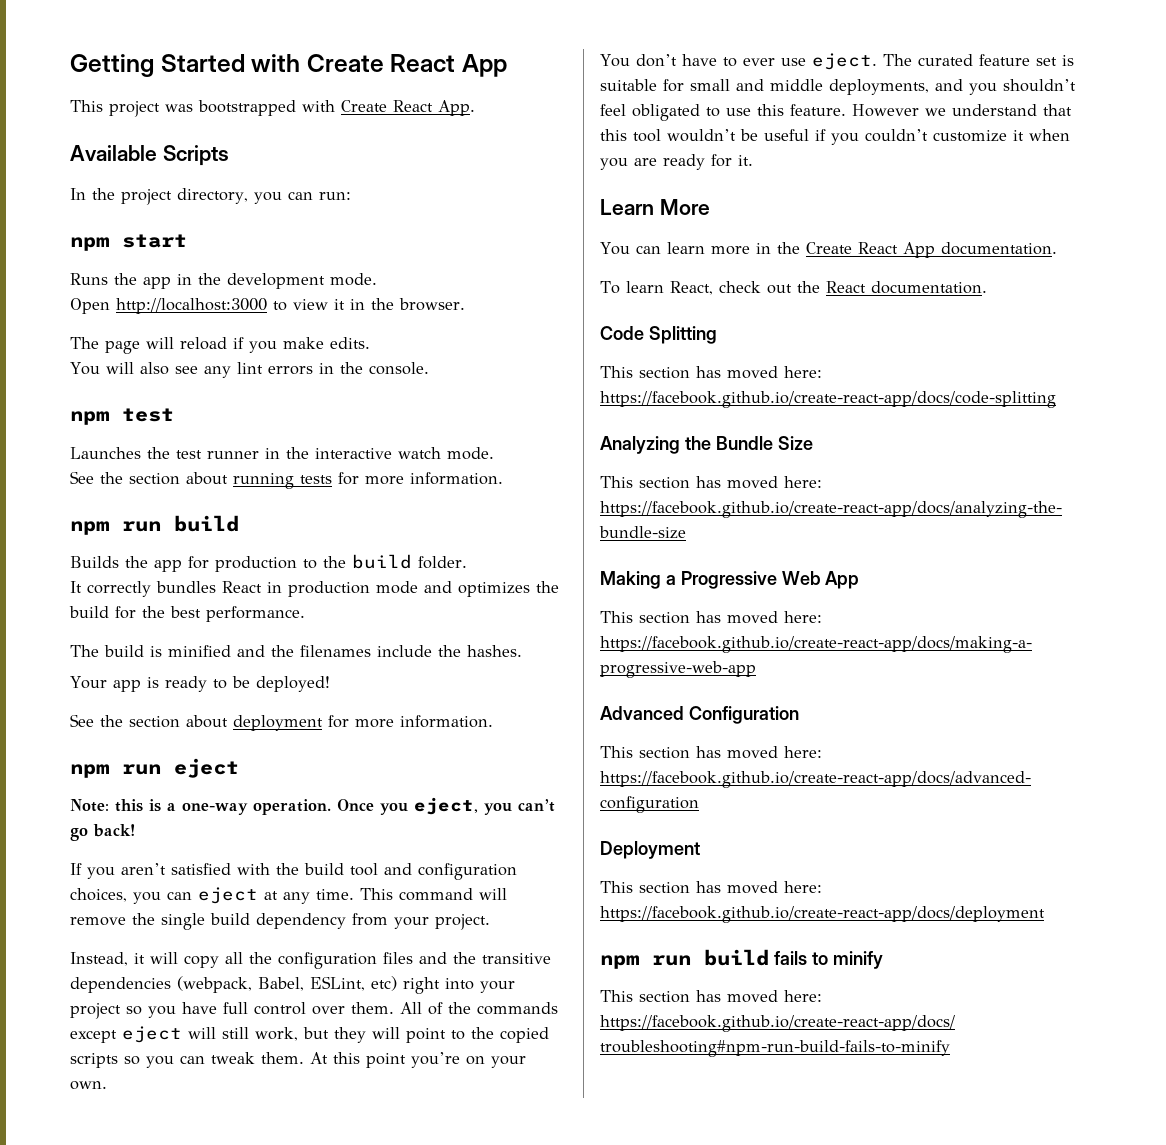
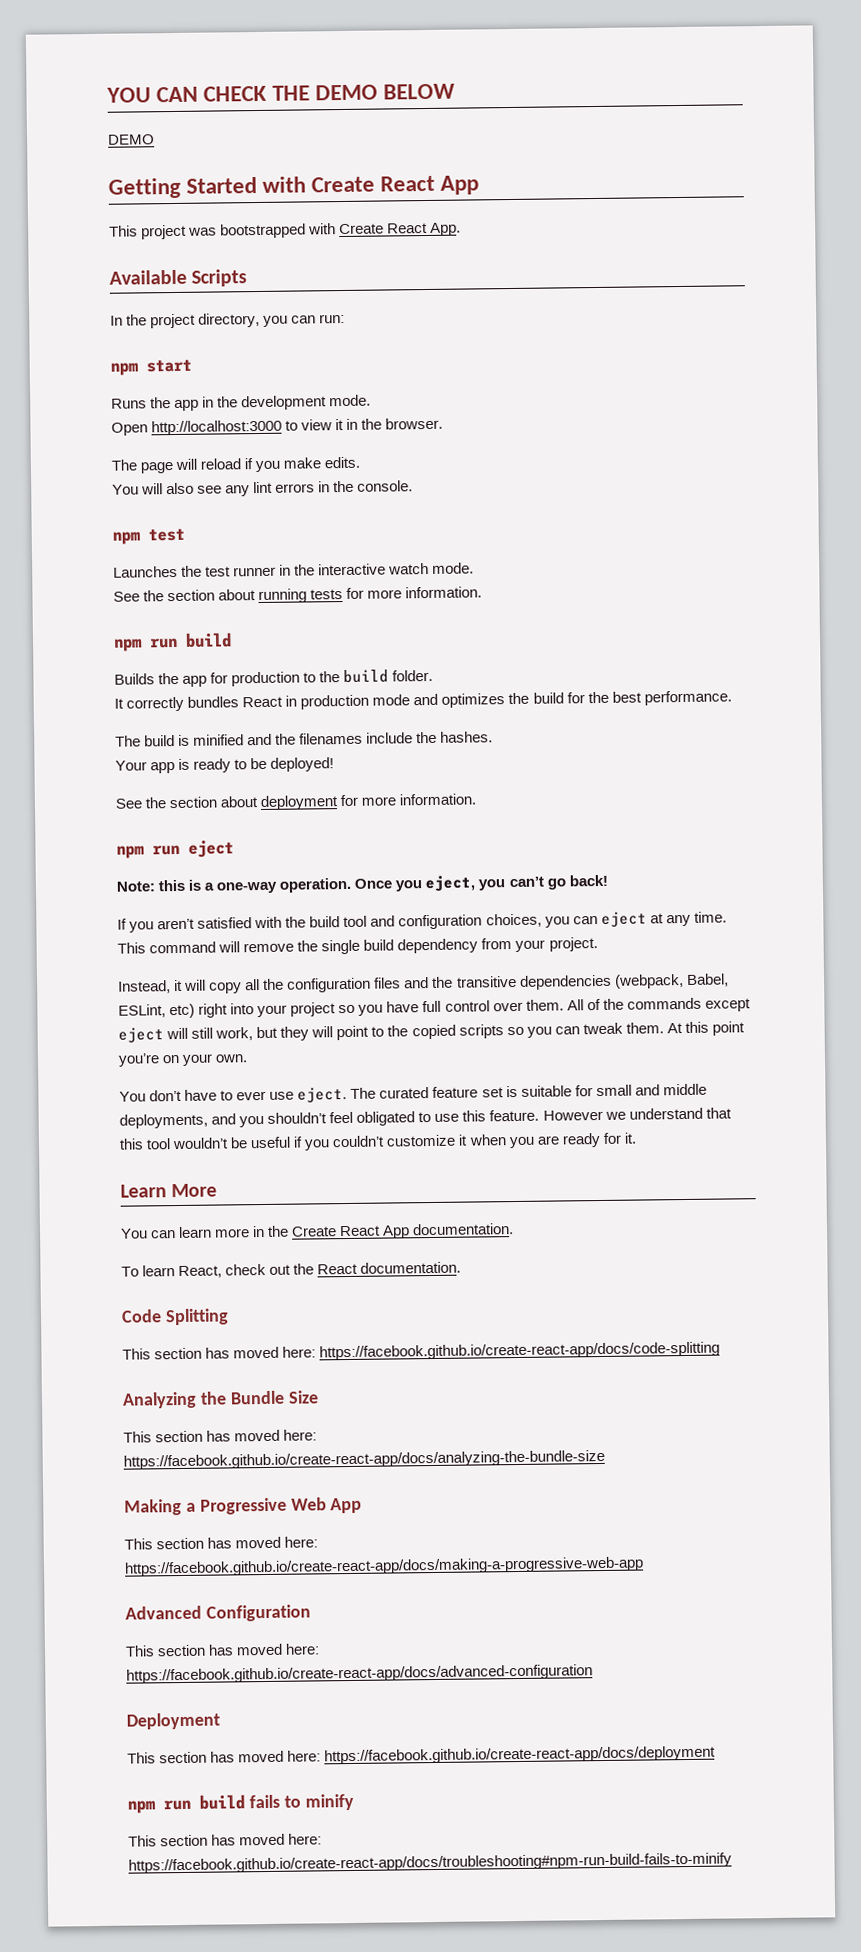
+ YOU CAN CHECK THE DEMO BELOW
+ DEMO

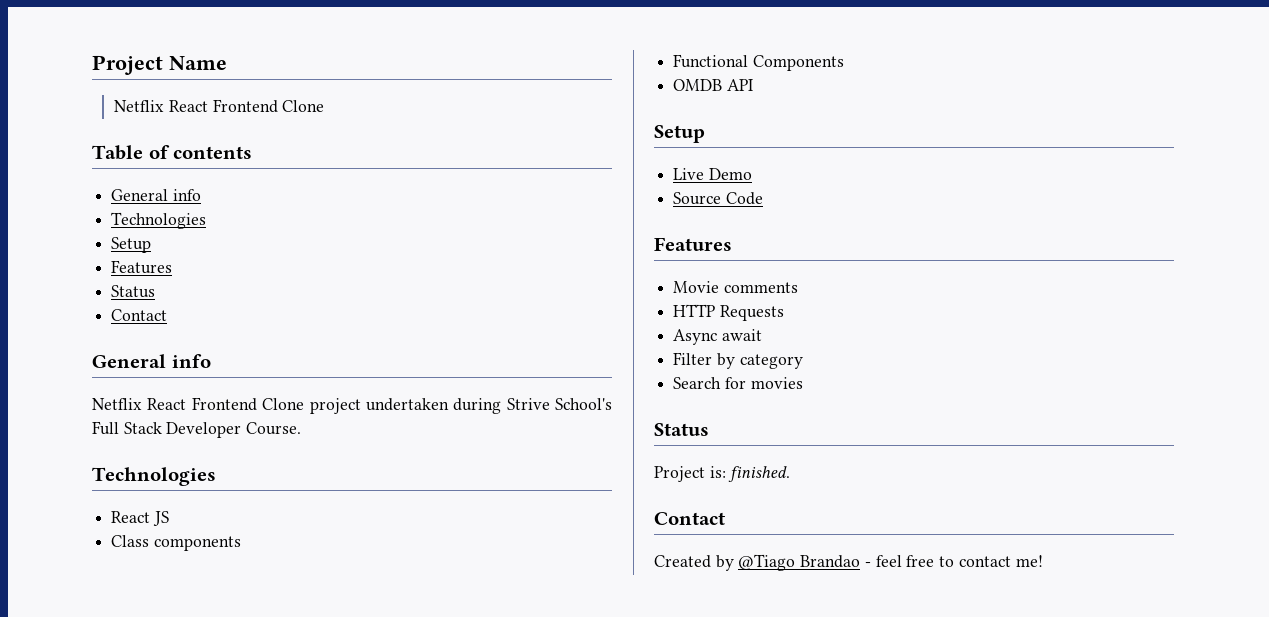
- YOU CAN CHECK THE DEMO BELOW
- DEMO
- Getting Started with Create React App
- This project was bootstrapped with Create React App.
- Available Scripts
- In the project directory, you can run:
- npm start
- Runs the app in the development mode.
- Open http://localhost:3000 to view it in the browser.
- The page will reload if you make edits.
- You will also see any lint errors in the console.
- npm test
- Launches the test runner in the interactive watch mode.
- See the section about running tests for more information.
- npm run build
- Builds the app for production to the build folder.
- It correctly bundles React in production mode and optimizes the build for the best performance.
- The build is minified and the filenames include the hashes.
- Your app is ready to be deployed!
- See the section about deployment for more information.
- npm run eject
- Note: this is a one-way operation. Once you eject, you can’t go back!
- If you aren’t satisfied with the build tool and configuration choices, you can eject at any time. This command will remove the single build dependency from your project.
- Instead, it will copy all the configuration files and the transitive dependencies (webpack, Babel, ESLint, etc) right into your project so you have full control over them. All of the commands except eject will still work, but they will point to the copied scripts so you can tweak them. At this point you’re on your own.
- You don’t have to ever use eject. The curated feature set is suitable for small and middle deployments, and you shouldn’t feel obligated to use this feature. However we understand that this tool wouldn’t be useful if you couldn’t customize it when you are ready for it.
- Learn More
- You can learn more in the Create React App documentation.
- To learn React, check out the React documentation.
- Code Splitting
- This section has moved here: https://facebook.github.io/create-react-app/docs/code-splitting
- Analyzing the Bundle Size
- This section has moved here: https://facebook.github.io/create-react-app/docs/analyzing-the-bundle-size
- Making a Progressive Web App
- This section has moved here: https://facebook.github.io/create-react-app/docs/making-a-progressive-web-app
- Advanced Configuration
- This section has moved here: https://facebook.github.io/create-react-app/docs/advanced-configuration
- Deployment
- This section has moved here: https://facebook.github.io/create-react-app/docs/deployment
- npm run build fails to minify
- This section has moved here: https://facebook.github.io/create-react-app/docs/troubleshooting#npm-run-build-fails-to-minify
+ Project Name
+ Netflix React Frontend Clone
+ Table of contents
+ General info
+ Technologies
+ Setup
+ Features
+ Status
+ Contact
+ General info
+ Netflix React Frontend Clone project undertaken during Strive School's Full Stack Developer Course.
+ Technologies
+ React JS
+ Class components
+ Functional Components
+ OMDB API
+ Setup
+ Live Demo
+ Source Code
+ Features
+ Movie comments
+ HTTP Requests
+ Async await
+ Filter by category
+ Search for movies
+ Status
+ Project is: finished.
+ Contact
+ Created by @Tiago Brandao - feel free to contact me!

